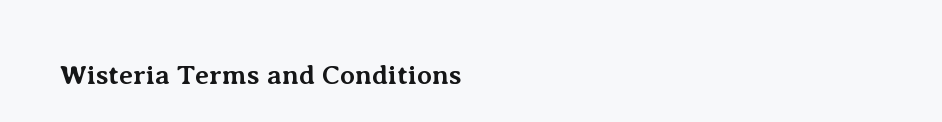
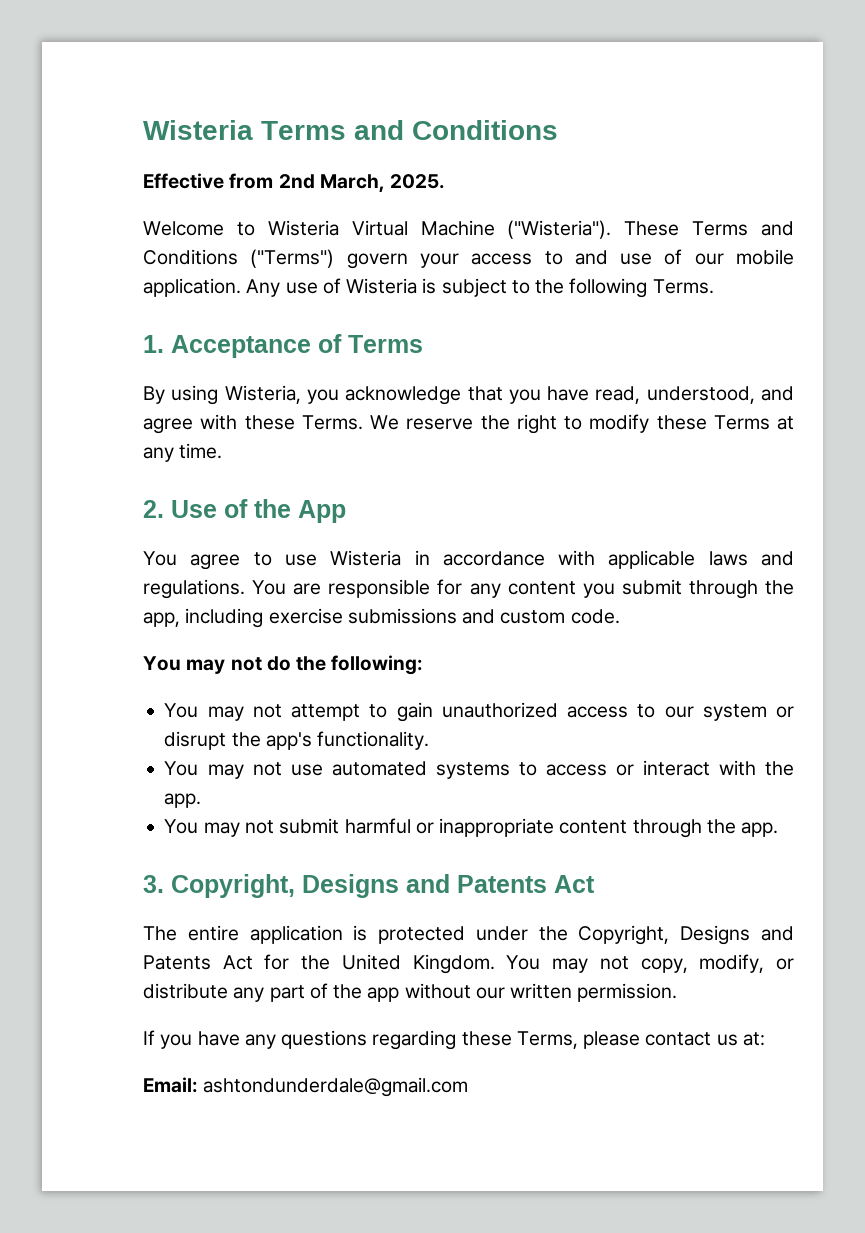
+ Effective from 2nd March, 2025.
+ Welcome to Wisteria Virtual Machine ("Wisteria"). These Terms and Conditions ("Terms") govern your access to and use of our mobile application. Any use of Wisteria is subject to the following Terms.
+ 1. Acceptance of Terms
+ By using Wisteria, you acknowledge that you have read, understood, and agree with these Terms. We reserve the right to modify these Terms at any time.
+ 2. Use of the App
+ You agree to use Wisteria in accordance with applicable laws and regulations. You are responsible for any content you submit through the app, including exercise submissions and custom code.
+ You may not do the following:
+ You may not attempt to gain unauthorized access to our system or disrupt the app's functionality.
+ You may not use automated systems to access or interact with the app.
+ You may not submit harmful or inappropriate content through the app.
+ 3. Copyright, Designs and Patents Act
+ The entire application is protected under the Copyright, Designs and Patents Act for the United Kingdom. You may not copy, modify, or distribute any part of the app without our written permission.
+ If you have any questions regarding these Terms, please contact us at:
+ Email: ashtondunderdale@gmail.com

